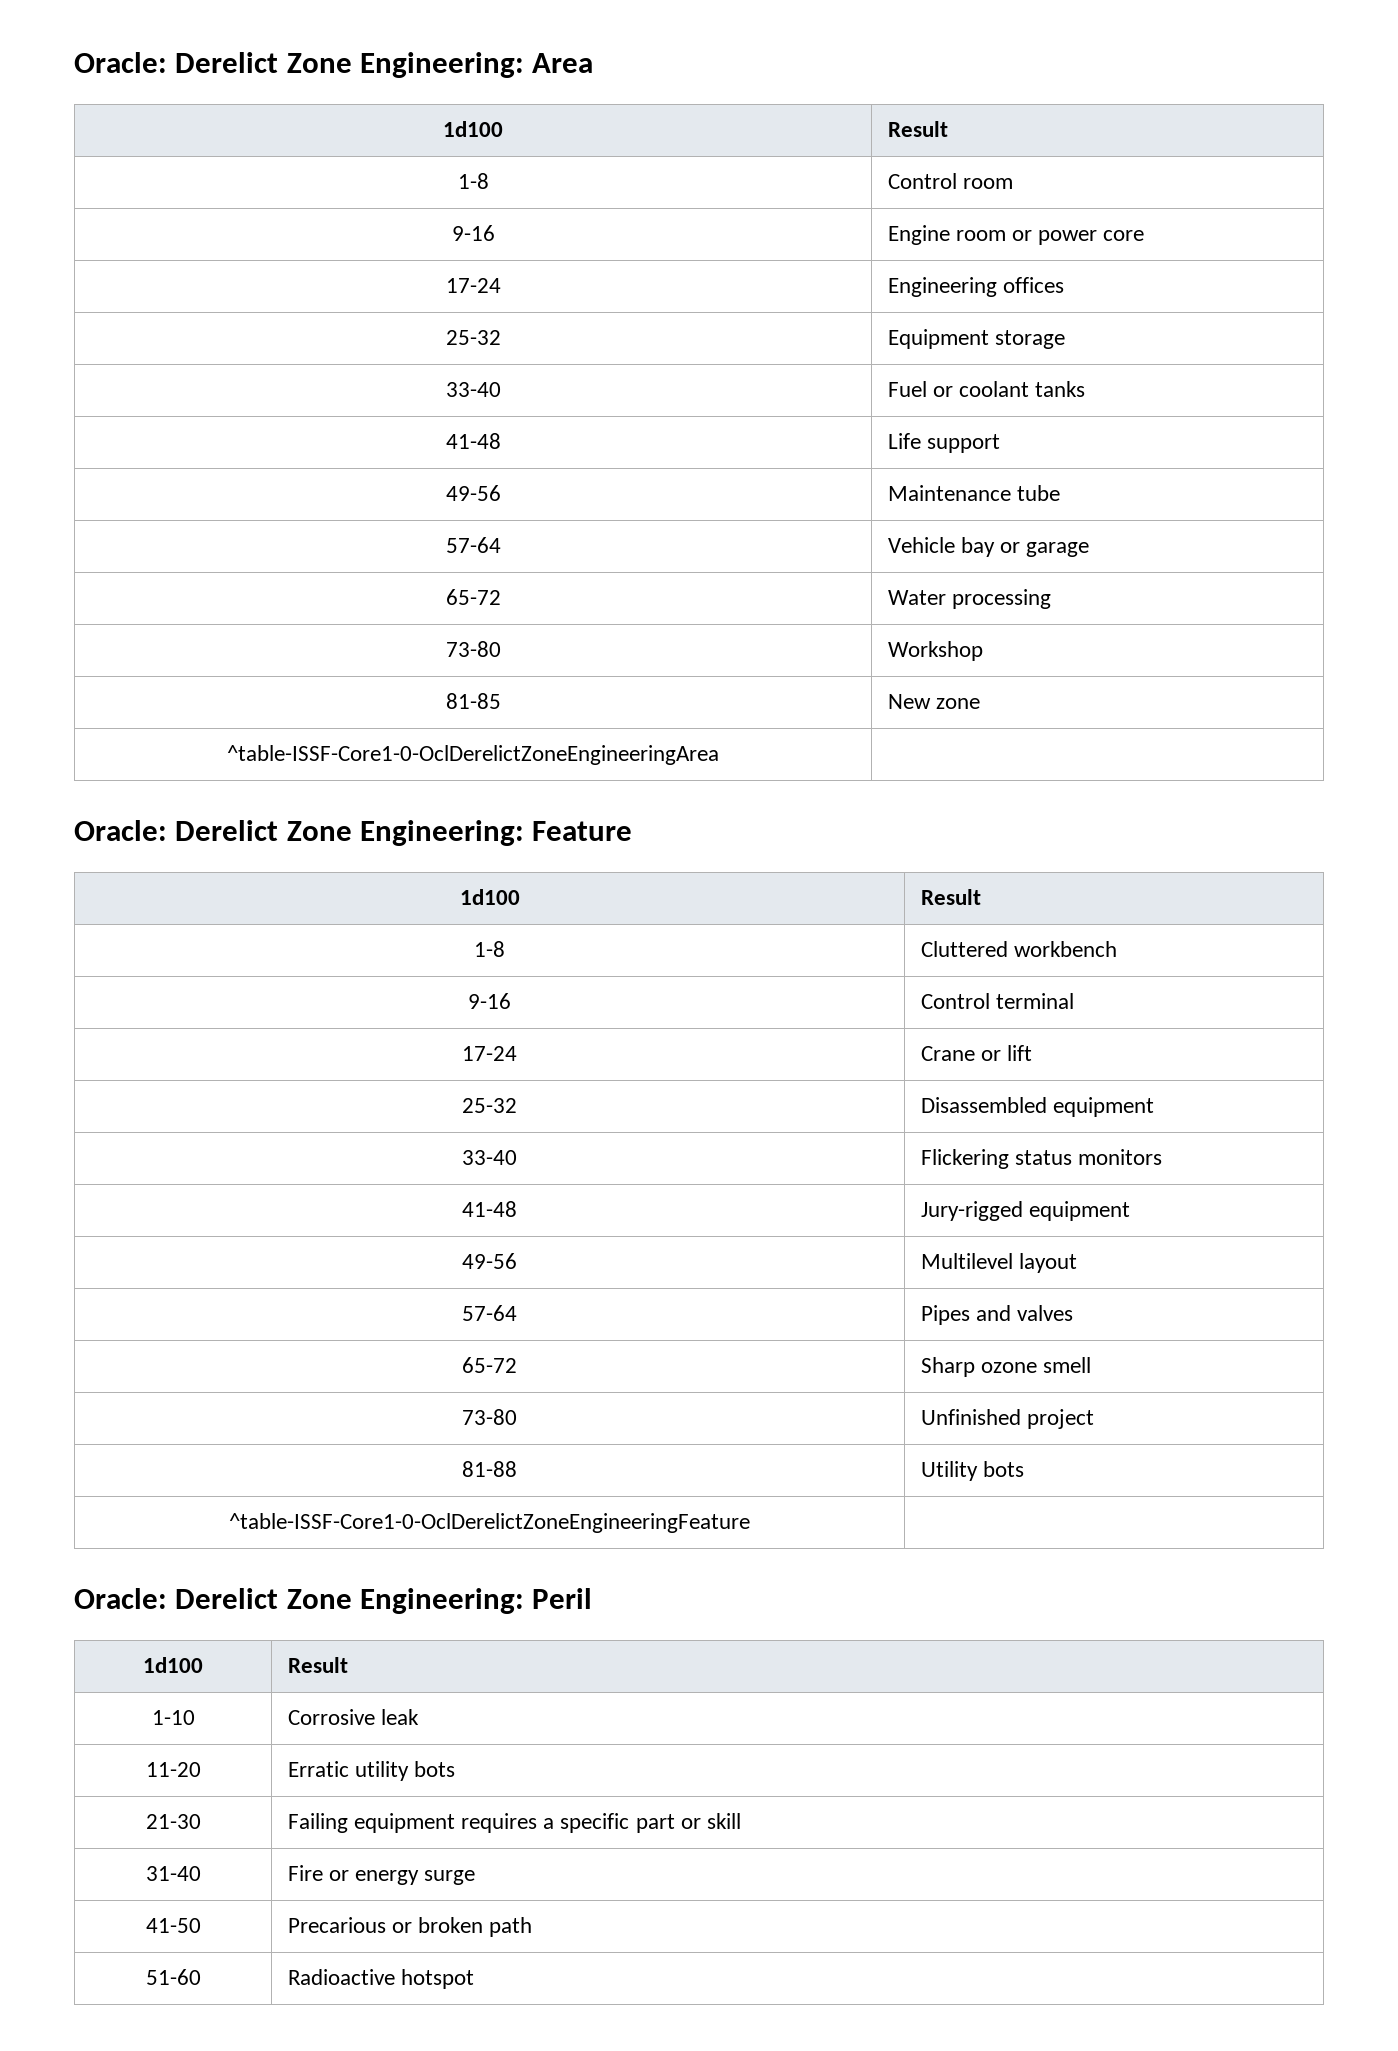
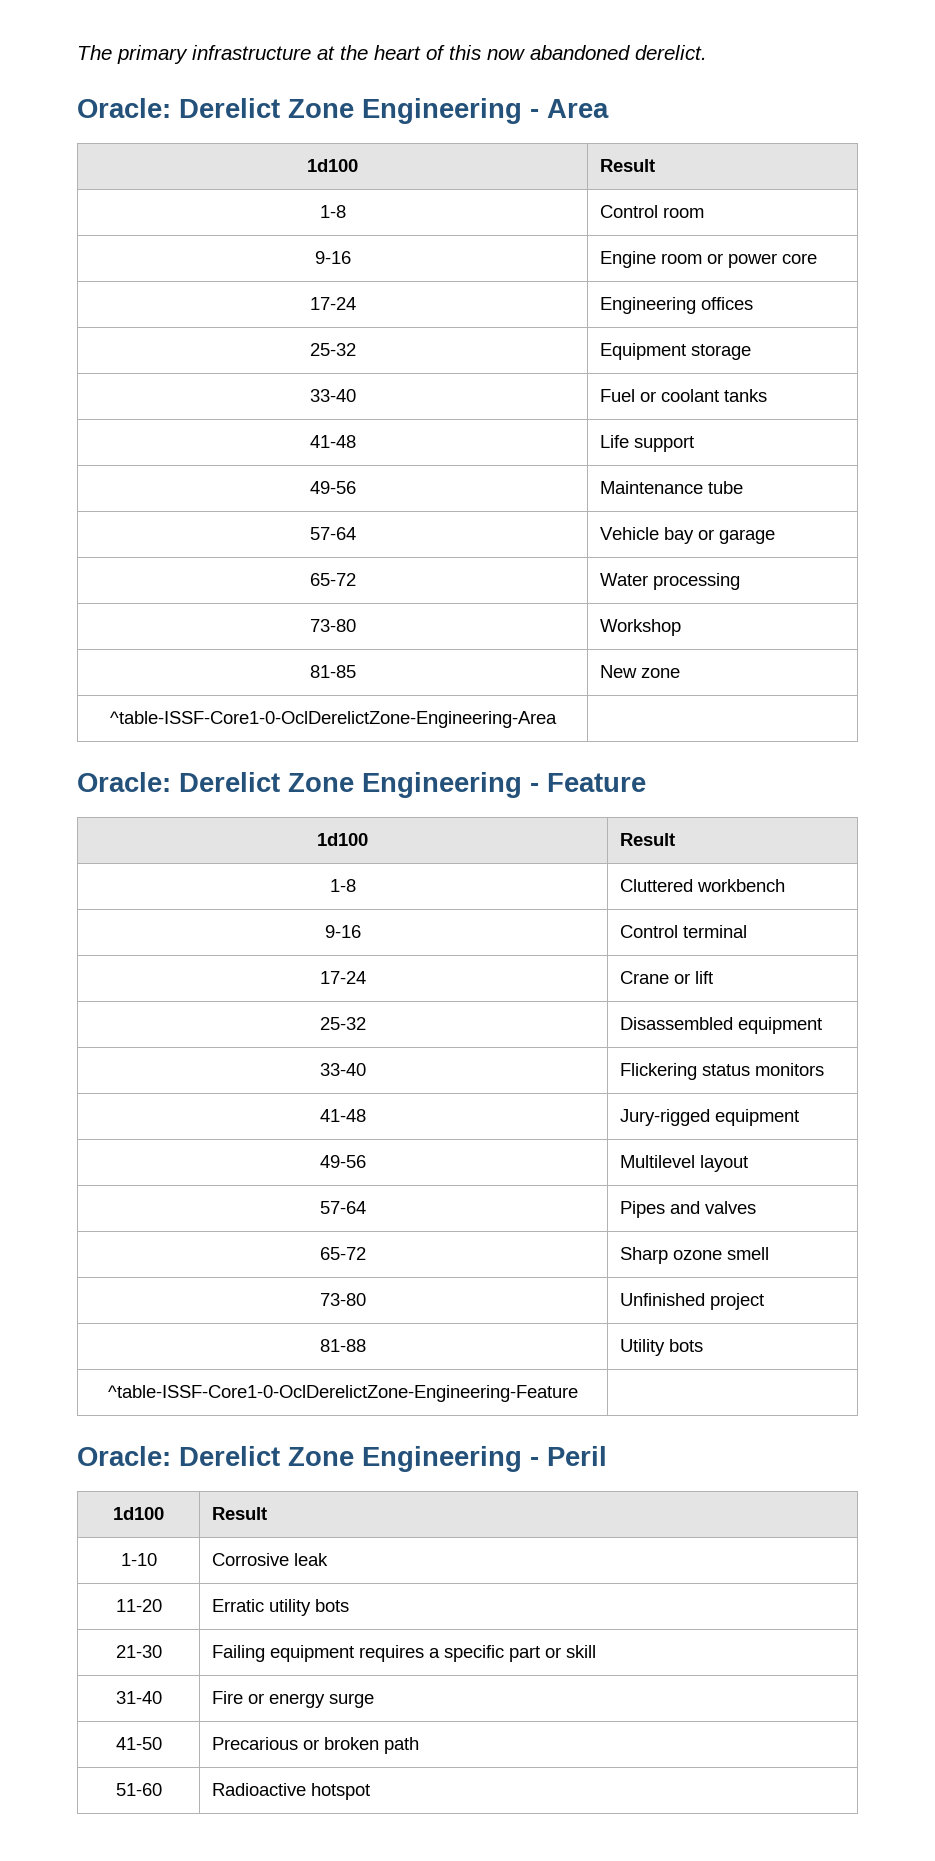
- Oracle: Derelict Zone Engineering: Area
+ The primary infrastructure at the heart of this now abandoned derelict.
+ Oracle: Derelict Zone Engineering - Area
- ^table-ISSF-Core1-0-OclDerelictZoneEngineeringArea |
- Oracle: Derelict Zone Engineering: Feature
+ ^table-ISSF-Core1-0-OclDerelictZone-Engineering-Area |
+ Oracle: Derelict Zone Engineering - Feature
- ^table-ISSF-Core1-0-OclDerelictZoneEngineeringFeature |
- Oracle: Derelict Zone Engineering: Peril
+ ^table-ISSF-Core1-0-OclDerelictZone-Engineering-Feature |
+ Oracle: Derelict Zone Engineering - Peril

